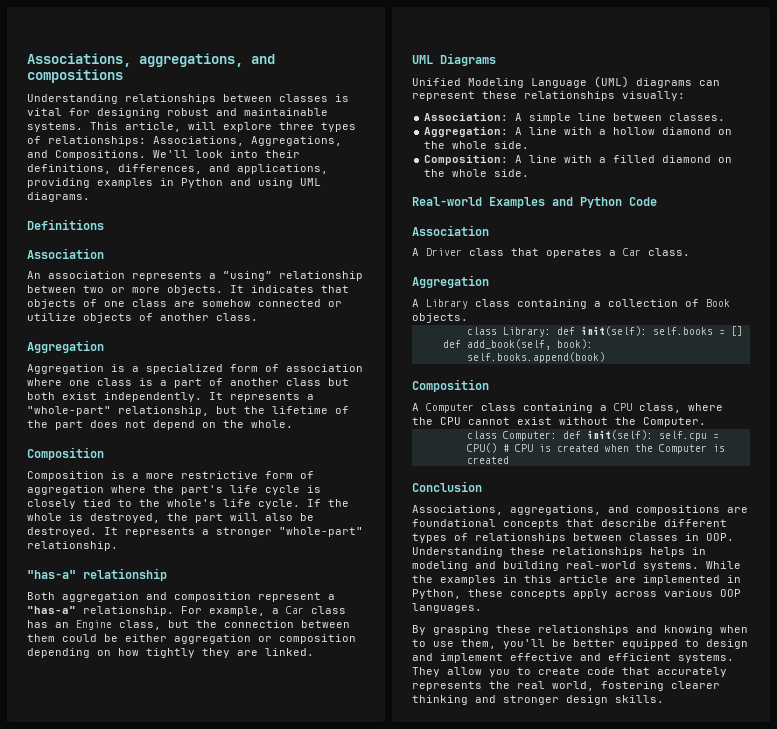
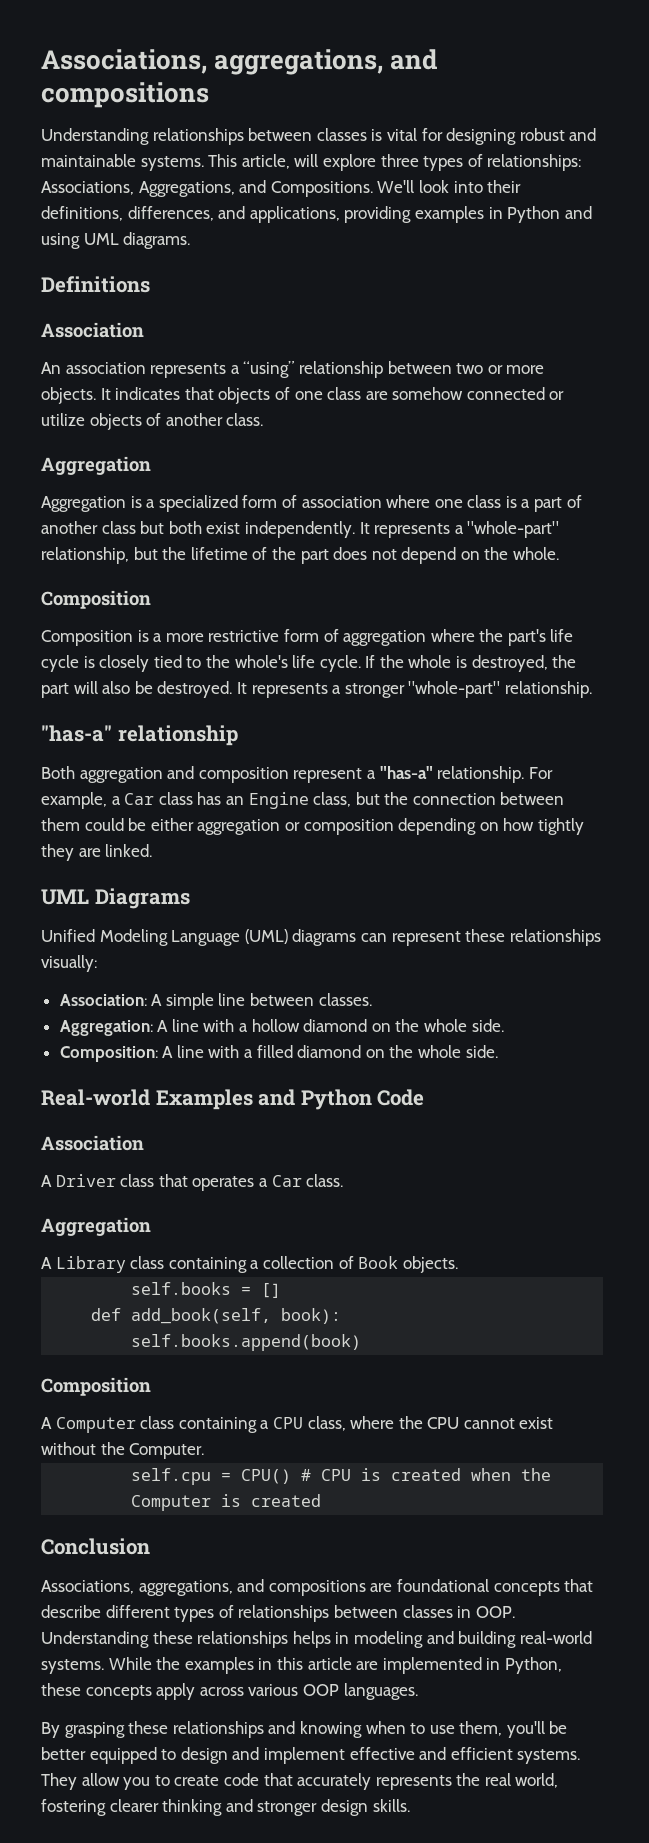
- class Library: def init(self): self.books = []
+ self.books = []
- class Computer: def init(self): self.cpu = CPU() # CPU is created when the Computer is created
+ self.cpu = CPU() # CPU is created when the Computer is created

